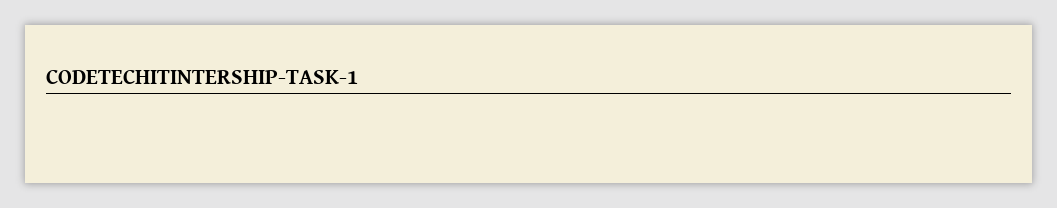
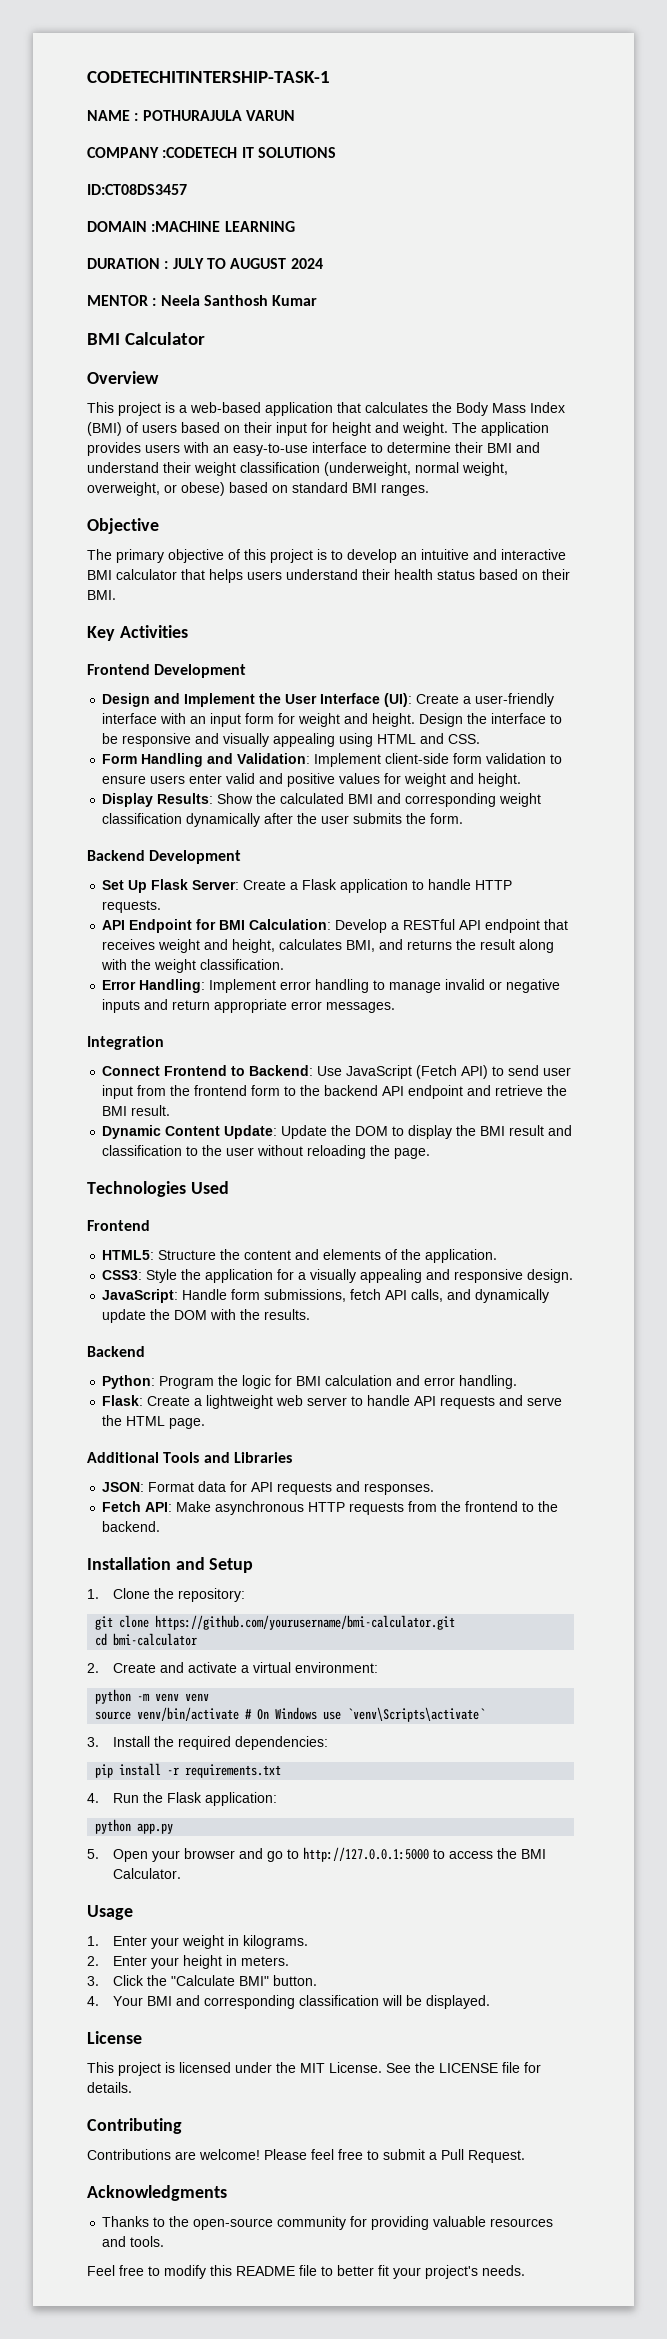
+ NAME : POTHURAJULA VARUN
+ COMPANY :CODETECH IT SOLUTIONS
+ ID:CT08DS3457
+ DOMAIN :MACHINE LEARNING
+ DURATION : JULY TO AUGUST 2024
+ MENTOR : Neela Santhosh Kumar
+ BMI Calculator
+ Overview
+ This project is a web-based application that calculates the Body Mass Index (BMI) of users based on their input for height and weight. The application provides users with an easy-to-use interface to determine their BMI and understand their weight classification (underweight, normal weight, overweight, or obese) based on standard BMI ranges.
+ Objective
+ The primary objective of this project is to develop an intuitive and interactive BMI calculator that helps users understand their health status based on their BMI.
+ Key Activities
+ Frontend Development
+ Design and Implement the User Interface (UI): Create a user-friendly interface with an input form for weight and height. Design the interface to be responsive and visually appealing using HTML and CSS.
+ Form Handling and Validation: Implement client-side form validation to ensure users enter valid and positive values for weight and height.
+ Display Results: Show the calculated BMI and corresponding weight classification dynamically after the user submits the form.
+ Backend Development
+ Set Up Flask Server: Create a Flask application to handle HTTP requests.
+ API Endpoint for BMI Calculation: Develop a RESTful API endpoint that receives weight and height, calculates BMI, and returns the result along with the weight classification.
+ Error Handling: Implement error handling to manage invalid or negative inputs and return appropriate error messages.
+ Integration
+ Connect Frontend to Backend: Use JavaScript (Fetch API) to send user input from the frontend form to the backend API endpoint and retrieve the BMI result.
+ Dynamic Content Update: Update the DOM to display the BMI result and classification to the user without reloading the page.
+ Technologies Used
+ Frontend
+ HTML5: Structure the content and elements of the application.
+ CSS3: Style the application for a visually appealing and responsive design.
+ JavaScript: Handle form submissions, fetch API calls, and dynamically update the DOM with the results.
+ Backend
+ Python: Program the logic for BMI calculation and error handling.
+ Flask: Create a lightweight web server to handle API requests and serve the HTML page.
+ Additional Tools and Libraries
+ JSON: Format data for API requests and responses.
+ Fetch API: Make asynchronous HTTP requests from the frontend to the backend.
+ Installation and Setup
+ 1. Clone the repository:
+ git clone https://github.com/yourusername/bmi-calculator.git
+ cd bmi-calculator
+ 2. Create and activate a virtual environment:
+ python -m venv venv
+ source venv/bin/activate # On Windows use `venv\Scripts\activate`
+ 3. Install the required dependencies:
+ pip install -r requirements.txt
+ 4. Run the Flask application:
+ python app.py
+ 5. Open your browser and go to http://127.0.0.1:5000 to access the BMI Calculator.
+ Usage
+ 1. Enter your weight in kilograms.
+ 2. Enter your height in meters.
+ 3. Click the "Calculate BMI" button.
+ 4. Your BMI and corresponding classification will be displayed.
+ License
+ This project is licensed under the MIT License. See the LICENSE file for details.
+ Contributing
+ Contributions are welcome! Please feel free to submit a Pull Request.
+ Acknowledgments
+ Thanks to the open-source community for providing valuable resources and tools.
+ Feel free to modify this README file to better fit your project's needs.

